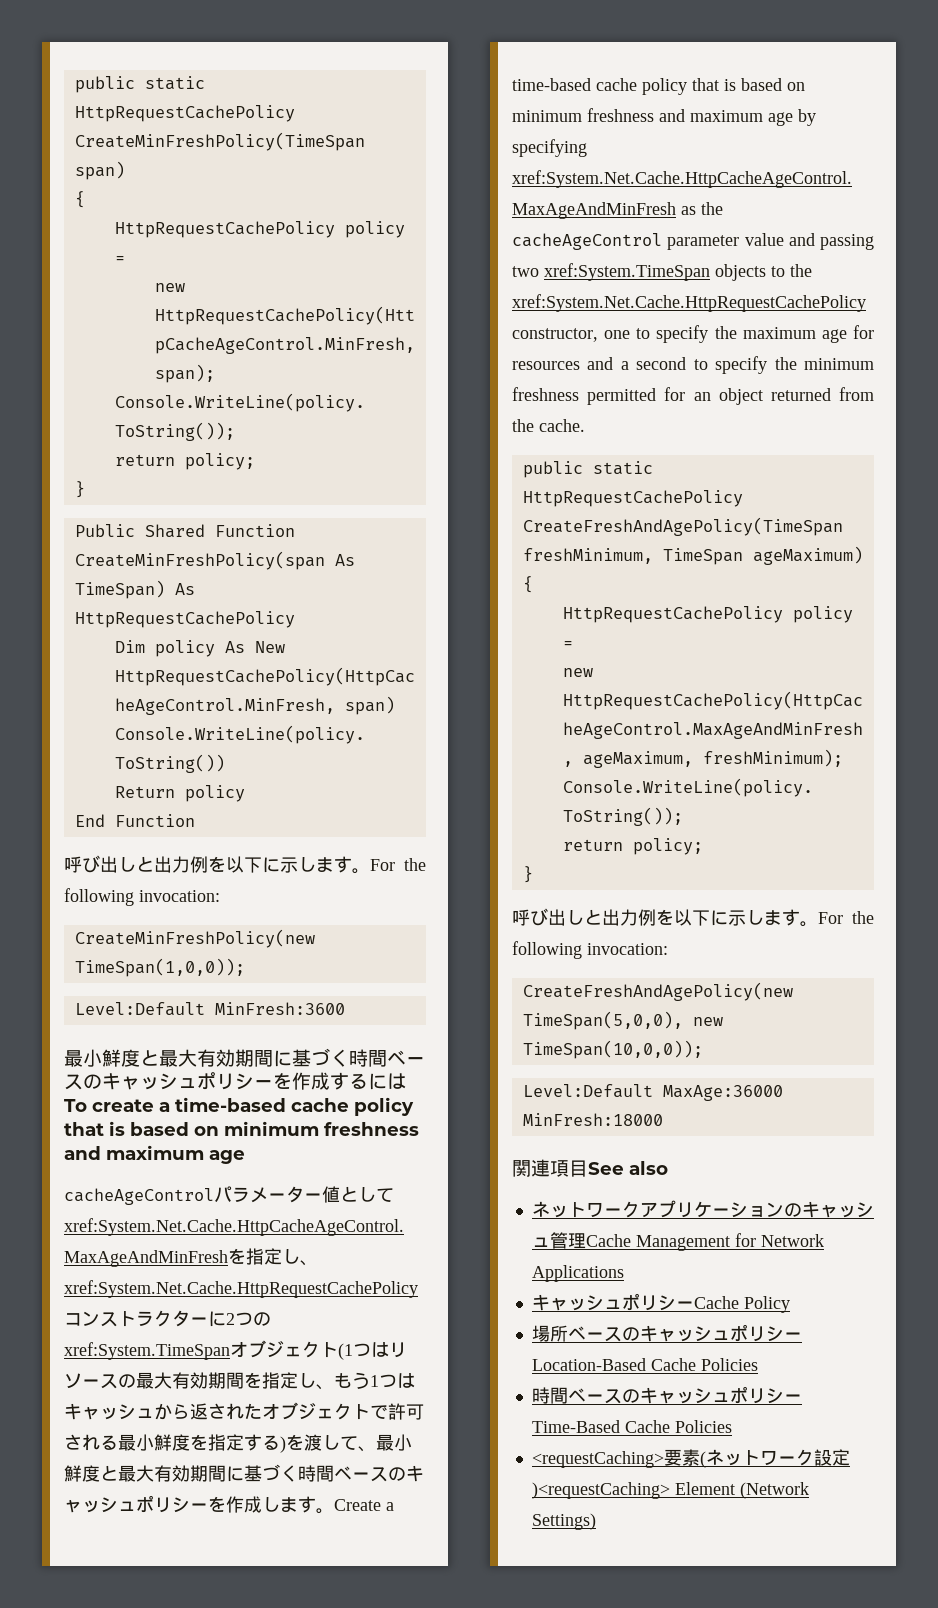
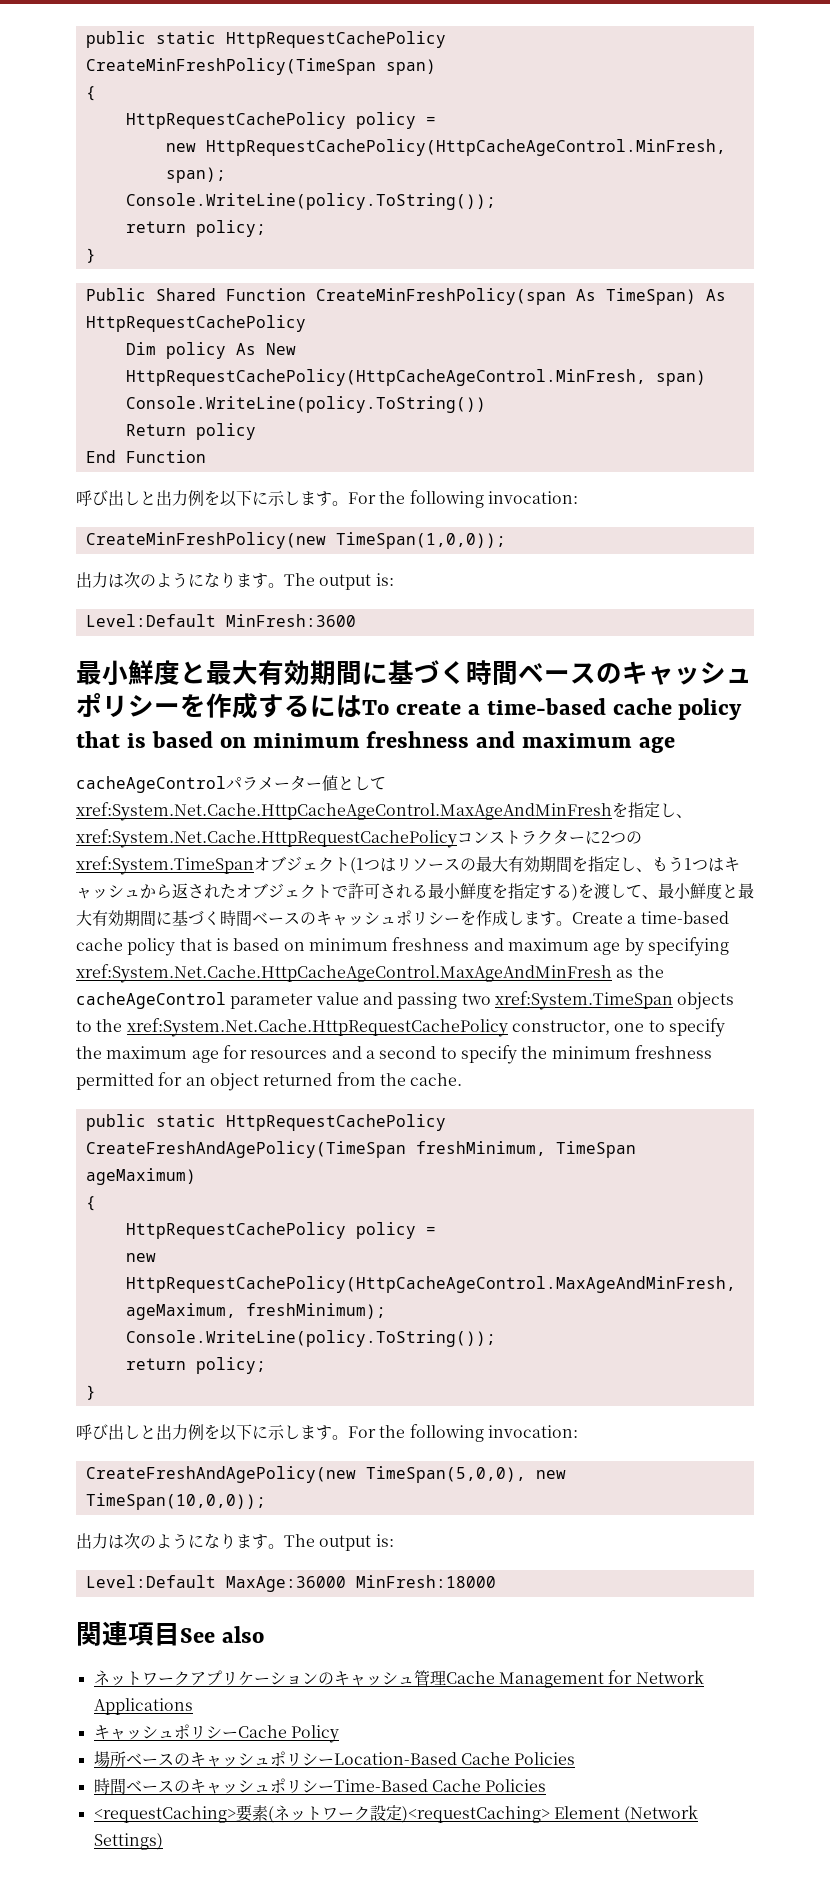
  CreateMinFreshPolicy(new TimeSpan(1,0,0));
+ 出力は次のようになります。The output is:
  CreateFreshAndAgePolicy(new TimeSpan(5,0,0), new TimeSpan(10,0,0));
+ 出力は次のようになります。The output is:

